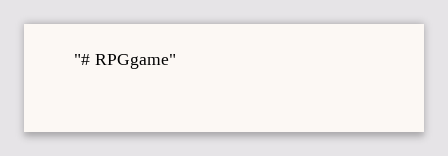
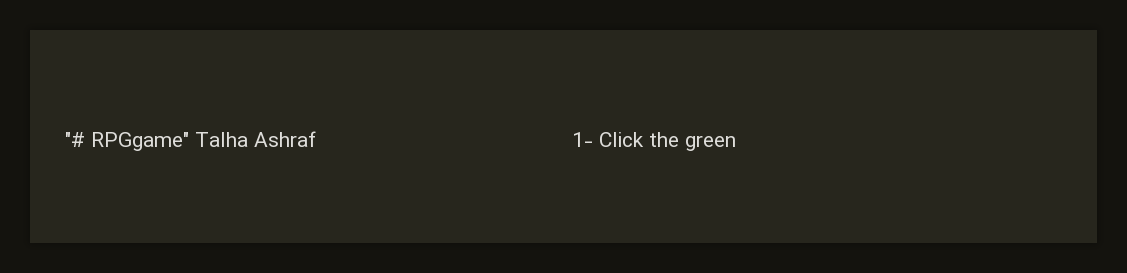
- "# RPGgame"
+ "# RPGgame" Talha Ashraf
+ 1- Click the green

